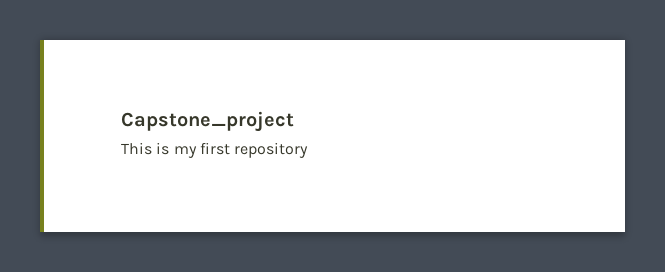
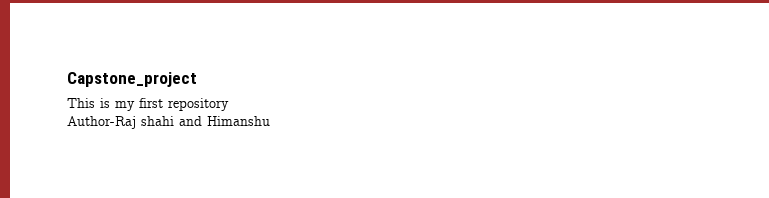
+ Author-Raj shahi and Himanshu

